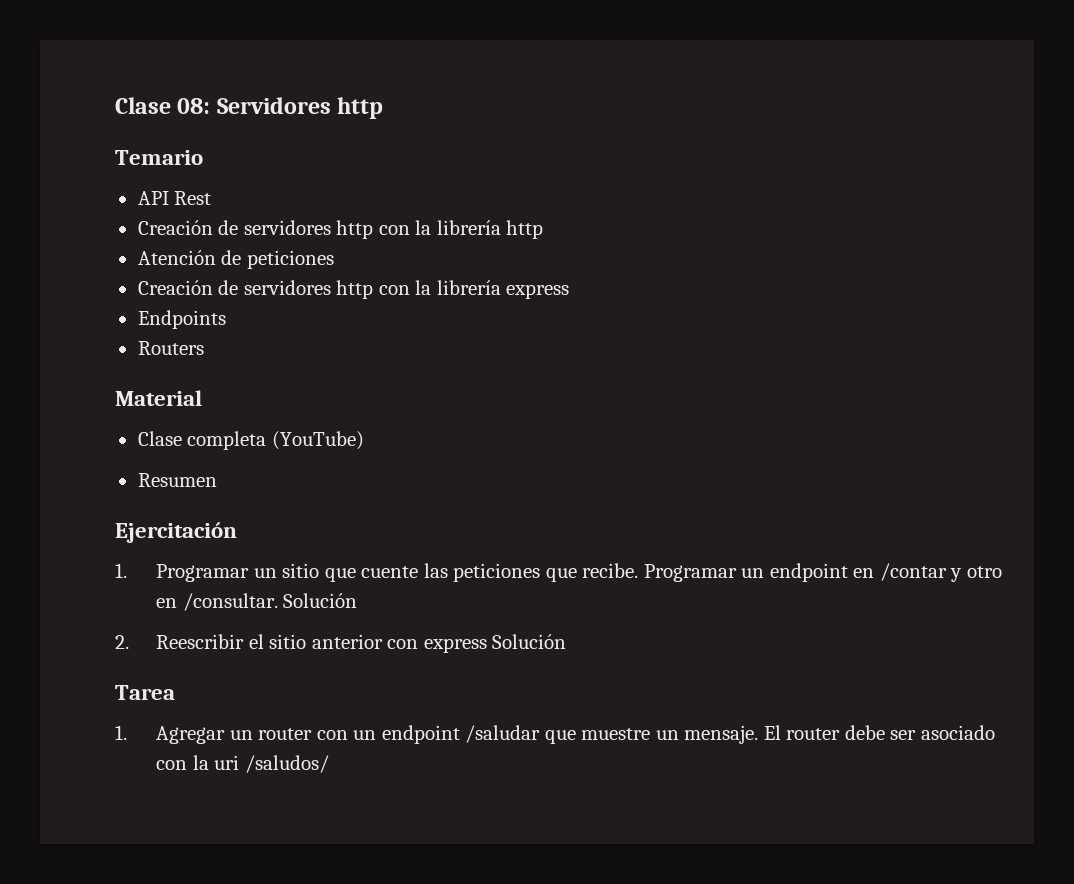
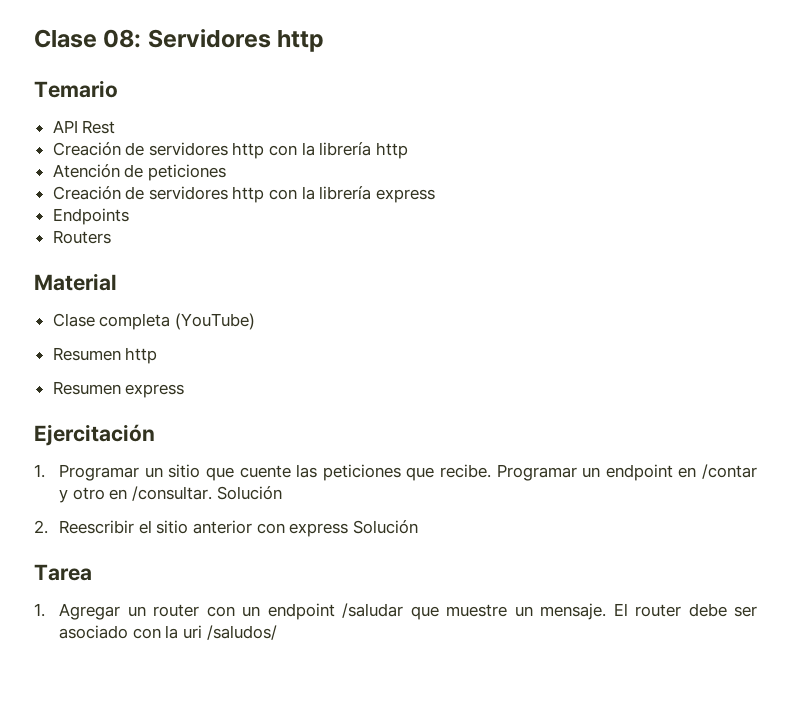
- Resumen
+ Resumen http
+ Resumen express

